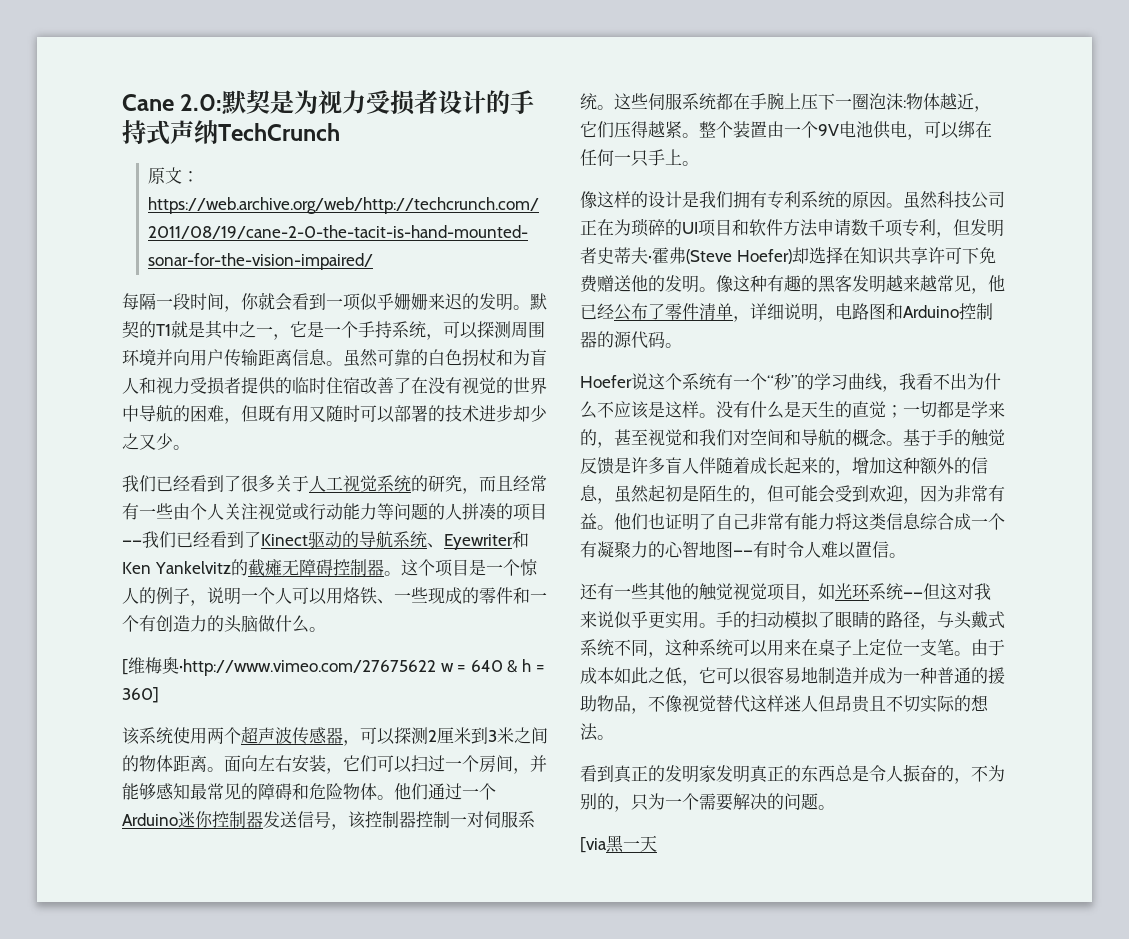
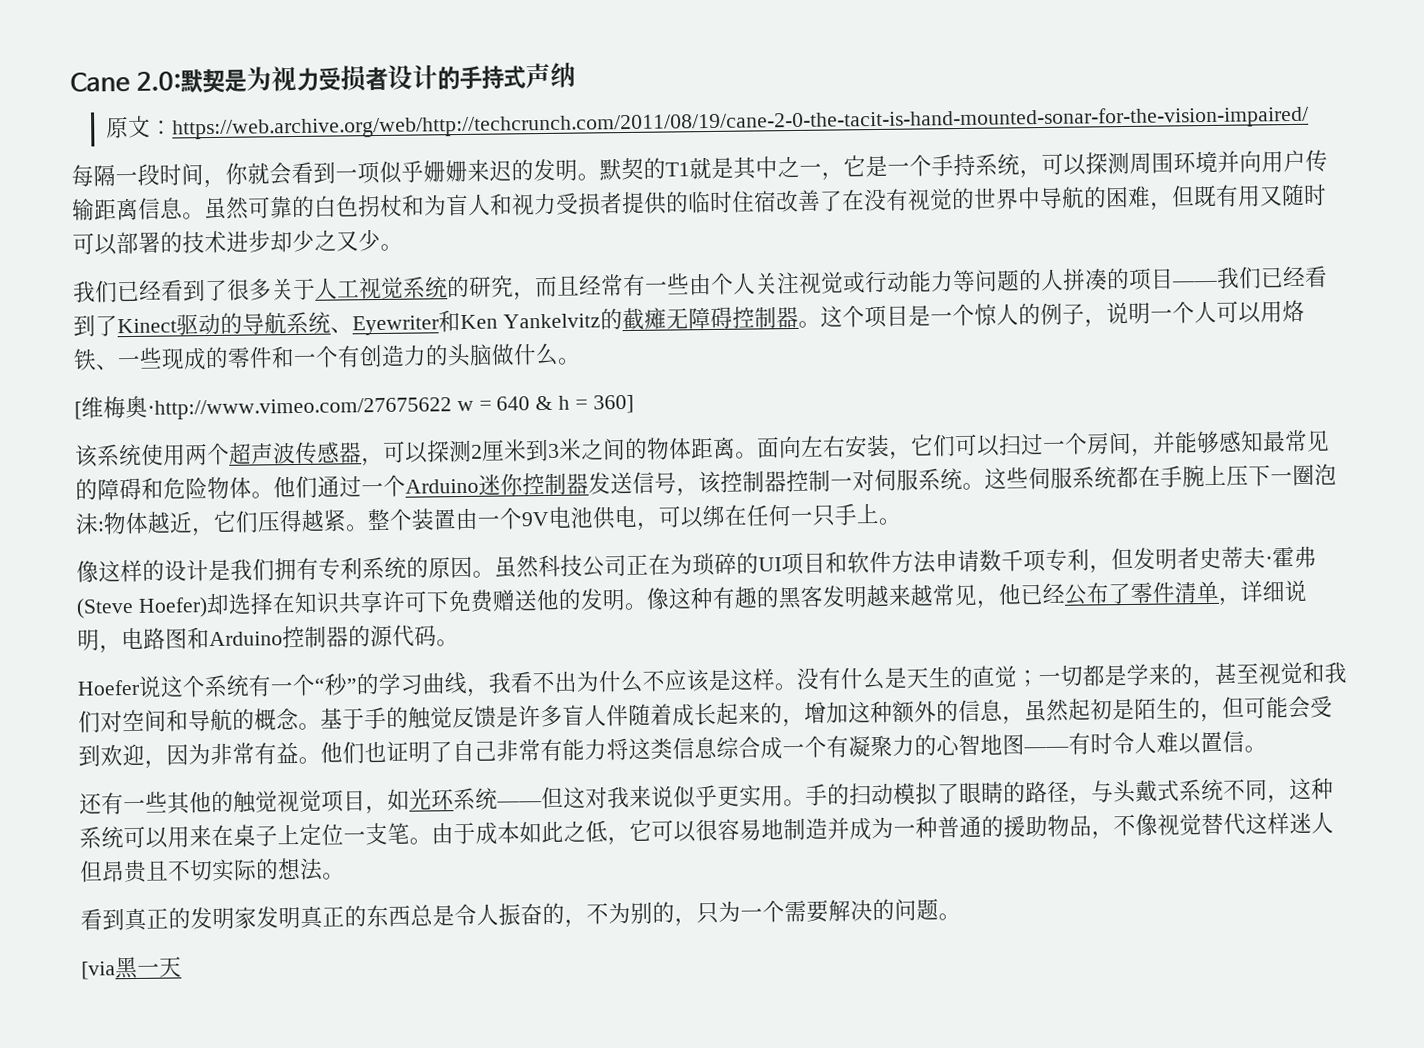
- Cane 2.0:默契是为视力受损者设计的手持式声纳TechCrunch
+ Cane 2.0:默契是为视力受损者设计的手持式声纳

